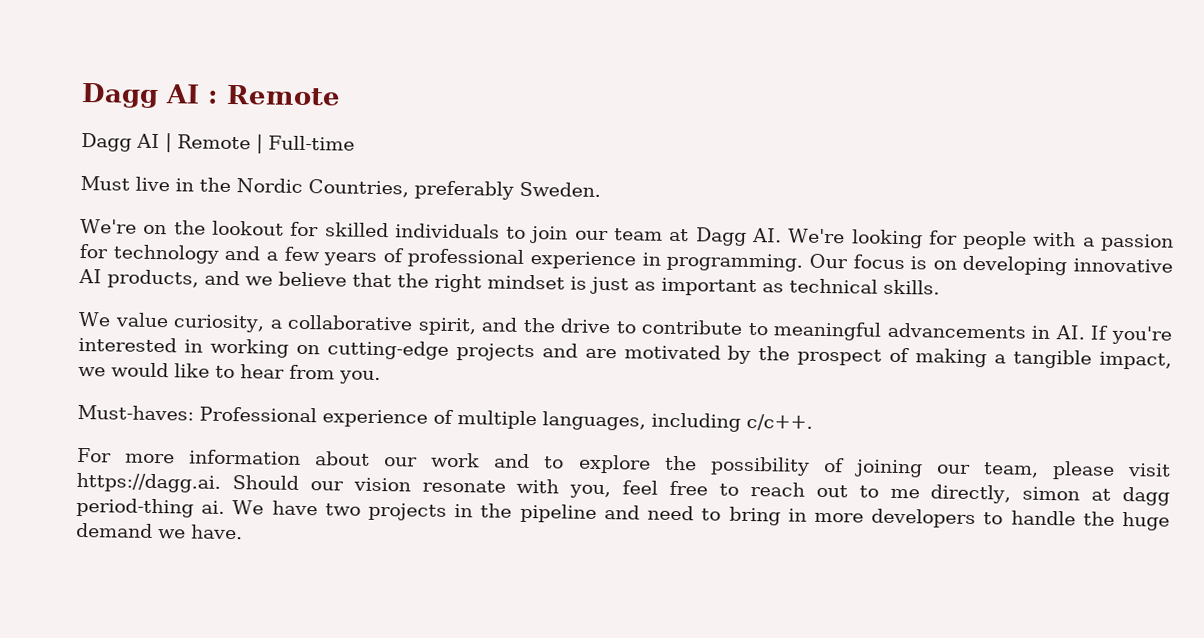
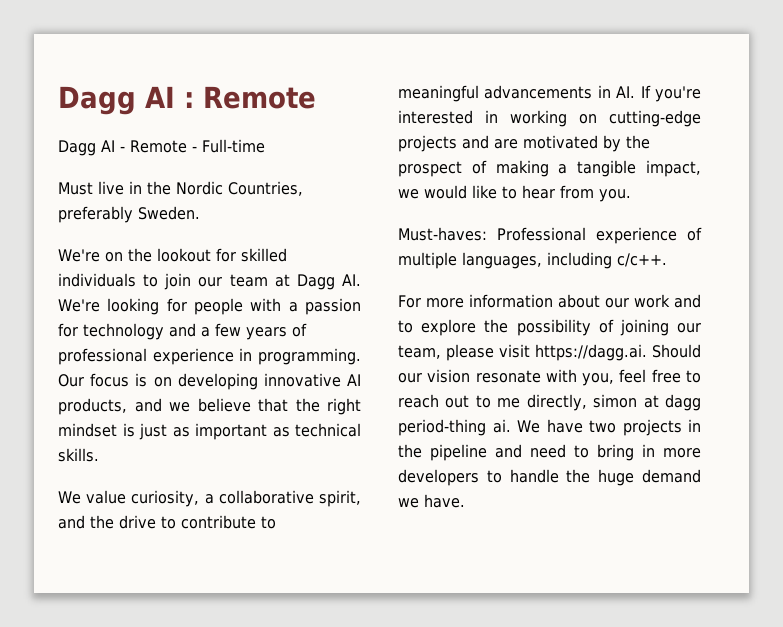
- Dagg AI | Remote | Full-time
+ Dagg AI - Remote - Full-time

